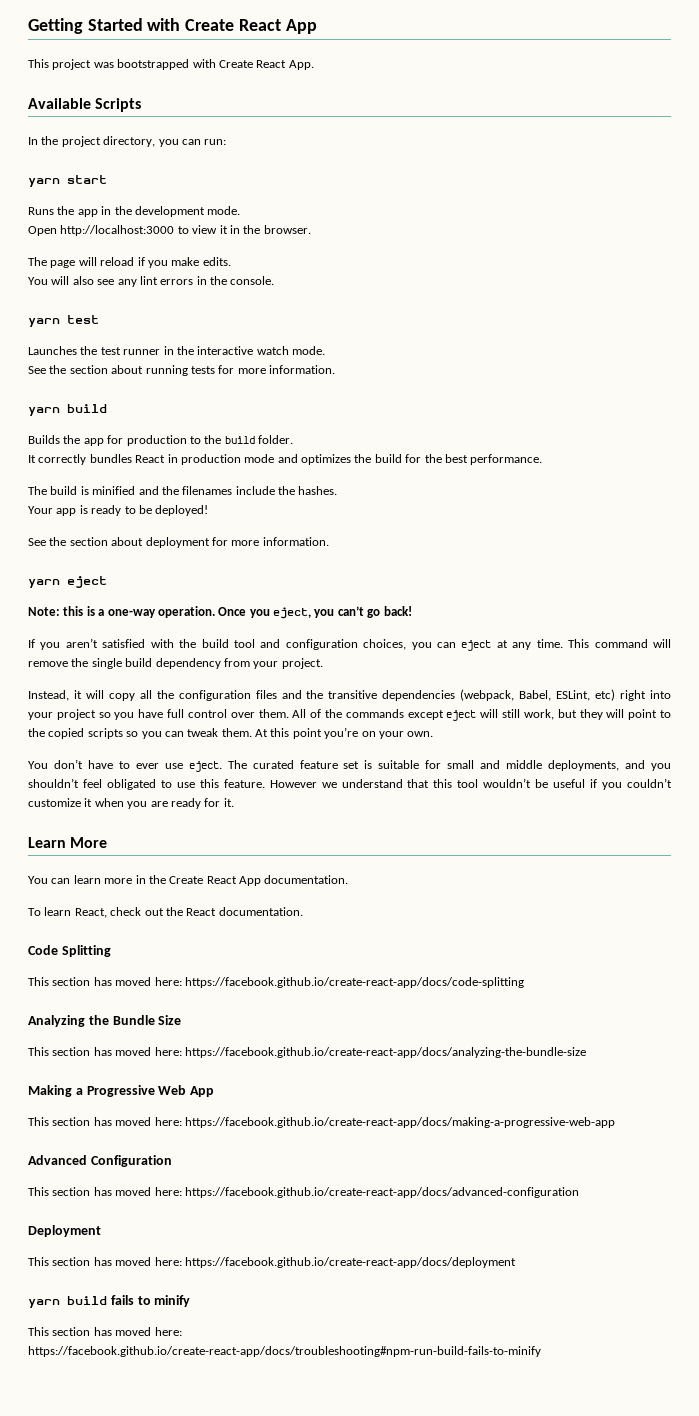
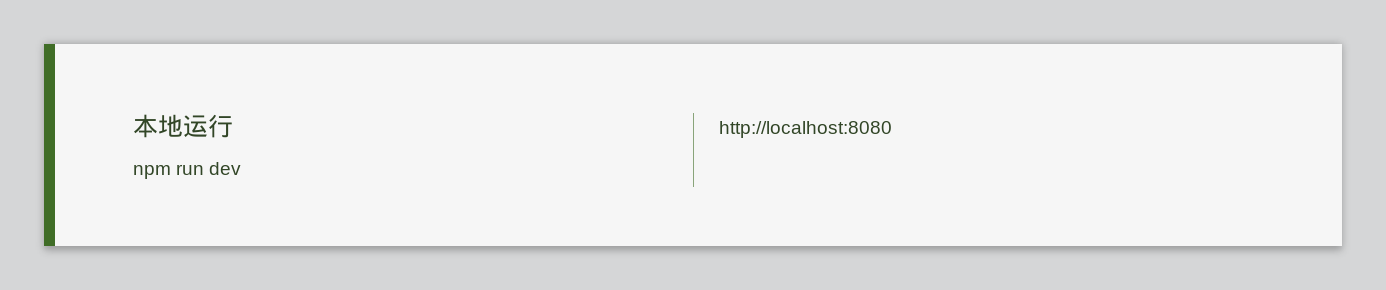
- Getting Started with Create React App
- This project was bootstrapped with Create React App.
- Available Scripts
- In the project directory, you can run:
- yarn start
- Runs the app in the development mode.
- Open http://localhost:3000 to view it in the browser.
- The page will reload if you make edits.
- You will also see any lint errors in the console.
- yarn test
- Launches the test runner in the interactive watch mode.
- See the section about running tests for more information.
- yarn build
- Builds the app for production to the build folder.
- It correctly bundles React in production mode and optimizes the build for the best performance.
- The build is minified and the filenames include the hashes.
- Your app is ready to be deployed!
- See the section about deployment for more information.
- yarn eject
- Note: this is a one-way operation. Once you eject, you can’t go back!
- If you aren’t satisfied with the build tool and configuration choices, you can eject at any time. This command will remove the single build dependency from your project.
- Instead, it will copy all the configuration files and the transitive dependencies (webpack, Babel, ESLint, etc) right into your project so you have full control over them. All of the commands except eject will still work, but they will point to the copied scripts so you can tweak them. At this point you’re on your own.
- You don’t have to ever use eject. The curated feature set is suitable for small and middle deployments, and you shouldn’t feel obligated to use this feature. However we understand that this tool wouldn’t be useful if you couldn’t customize it when you are ready for it.
- Learn More
- You can learn more in the Create React App documentation.
- To learn React, check out the React documentation.
- Code Splitting
- This section has moved here: https://facebook.github.io/create-react-app/docs/code-splitting
- Analyzing the Bundle Size
- This section has moved here: https://facebook.github.io/create-react-app/docs/analyzing-the-bundle-size
- Making a Progressive Web App
- This section has moved here: https://facebook.github.io/create-react-app/docs/making-a-progressive-web-app
- Advanced Configuration
- This section has moved here: https://facebook.github.io/create-react-app/docs/advanced-configuration
- Deployment
- This section has moved here: https://facebook.github.io/create-react-app/docs/deployment
- yarn build fails to minify
- This section has moved here: https://facebook.github.io/create-react-app/docs/troubleshooting#npm-run-build-fails-to-minify
+ 本地运行
+ npm run dev
+ http://localhost:8080

